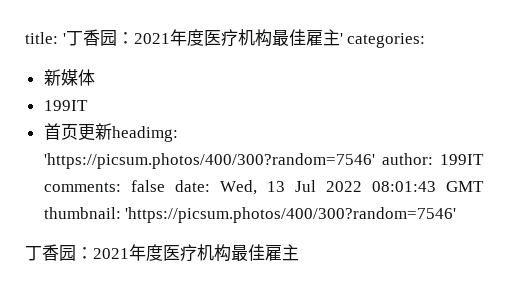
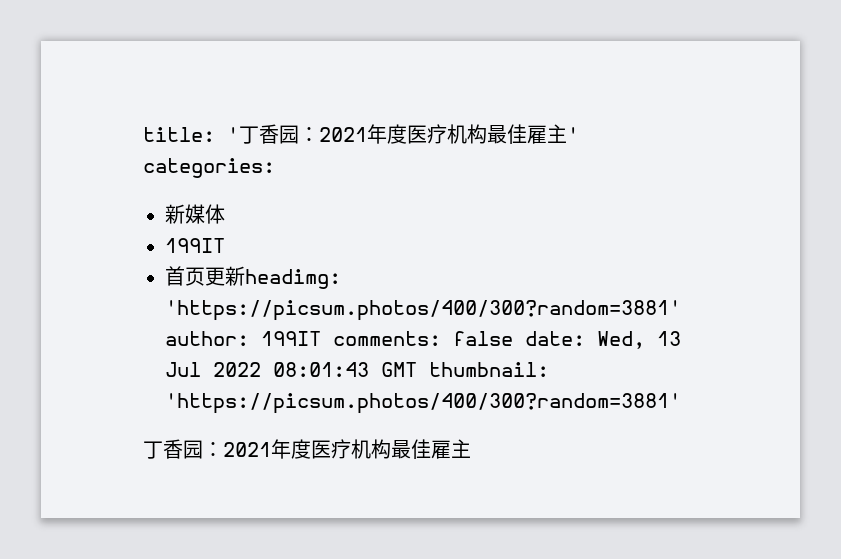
- 首页更新headimg: 'https://picsum.photos/400/300?random=7546' author: 199IT comments: false date: Wed, 13 Jul 2022 08:01:43 GMT thumbnail: 'https://picsum.photos/400/300?random=7546'
+ 首页更新headimg: 'https://picsum.photos/400/300?random=3881' author: 199IT comments: false date: Wed, 13 Jul 2022 08:01:43 GMT thumbnail: 'https://picsum.photos/400/300?random=3881'

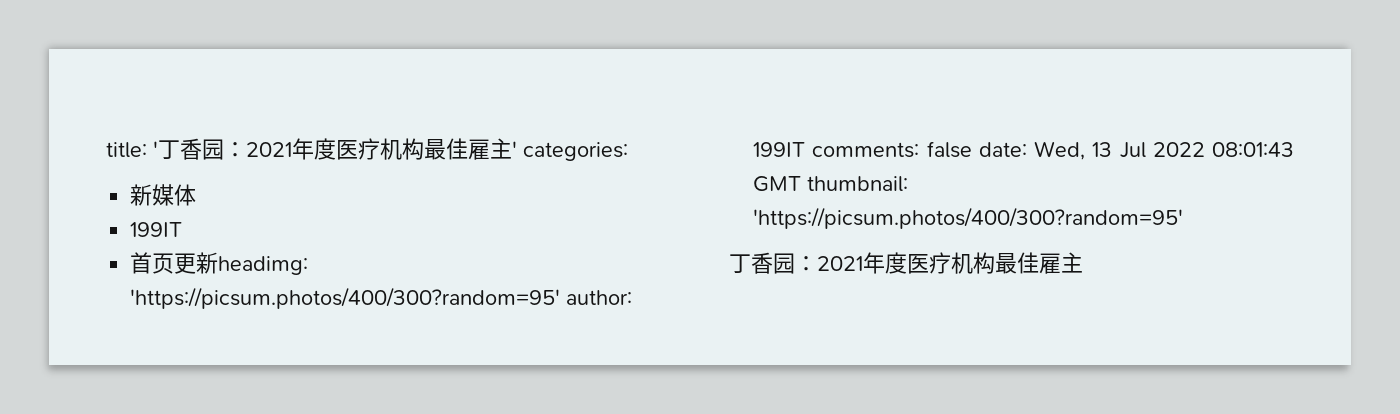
- 首页更新headimg: 'https://picsum.photos/400/300?random=3881' author: 199IT comments: false date: Wed, 13 Jul 2022 08:01:43 GMT thumbnail: 'https://picsum.photos/400/300?random=3881'
+ 首页更新headimg: 'https://picsum.photos/400/300?random=95' author: 199IT comments: false date: Wed, 13 Jul 2022 08:01:43 GMT thumbnail: 'https://picsum.photos/400/300?random=95'

